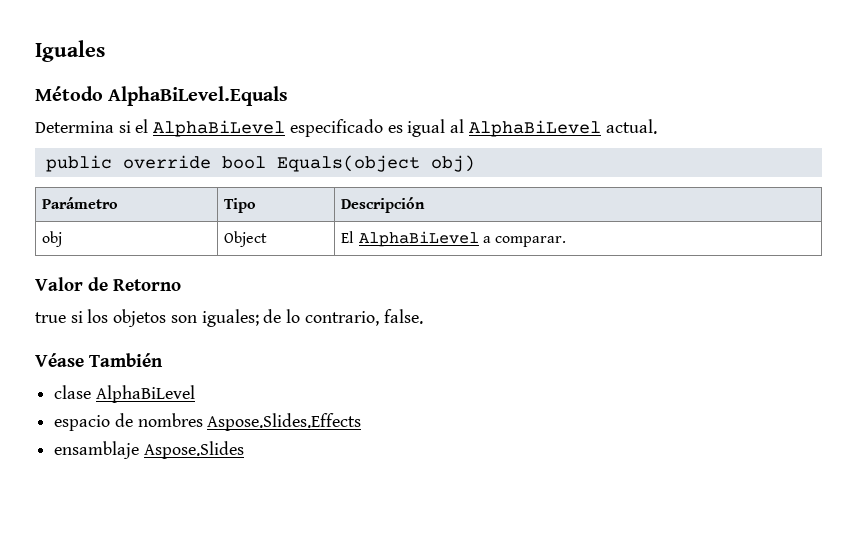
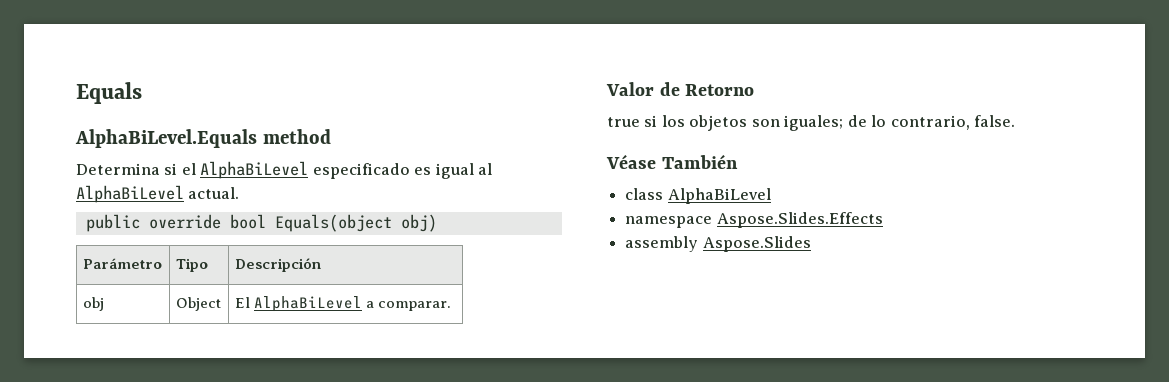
- Iguales
- Método AlphaBiLevel.Equals
+ Equals
+ AlphaBiLevel.Equals method
- clase AlphaBiLevel
+ class AlphaBiLevel
- espacio de nombres Aspose.Slides.Effects
+ namespace Aspose.Slides.Effects
- ensamblaje Aspose.Slides
+ assembly Aspose.Slides

